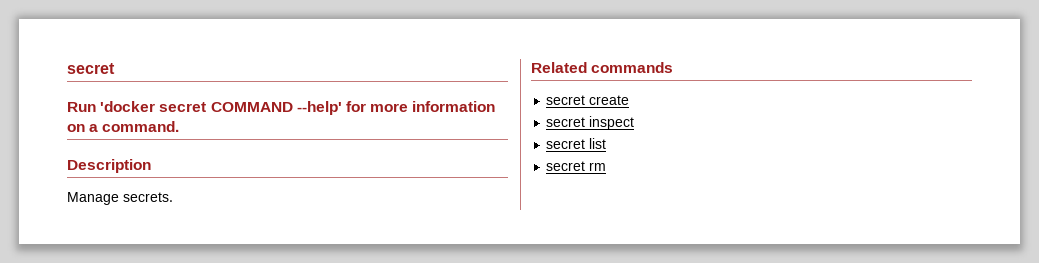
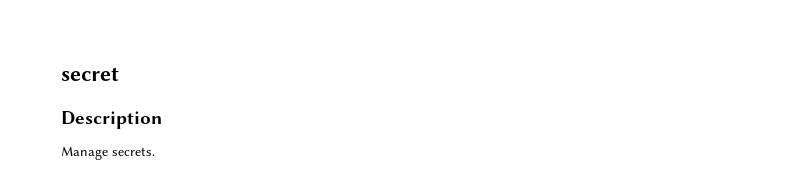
- Run 'docker secret COMMAND --help' for more information on a command.
  Description
  Manage secrets.
- Related commands
- secret create
- secret inspect
- secret list
- secret rm

